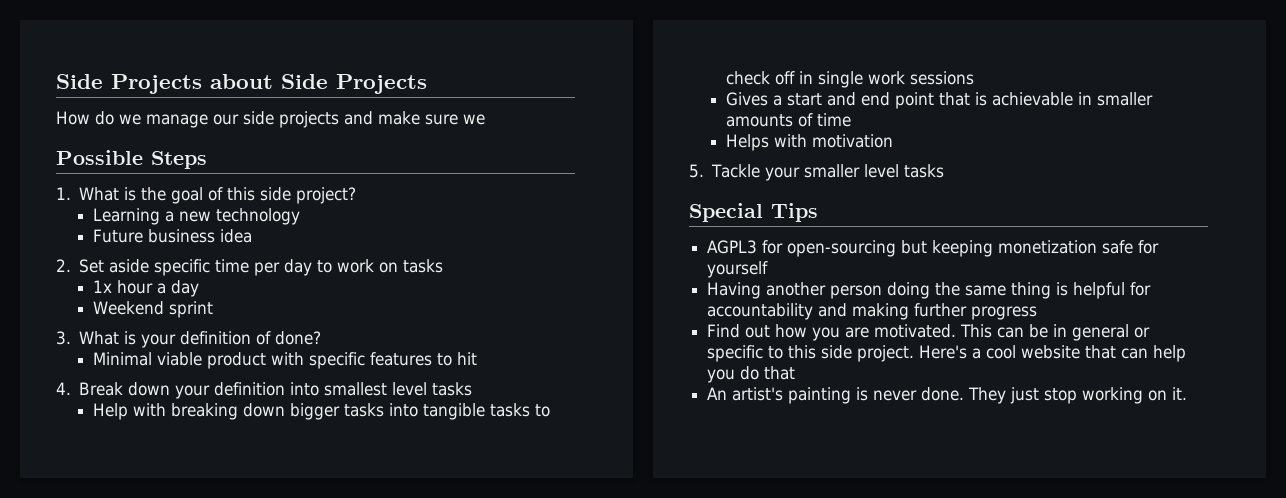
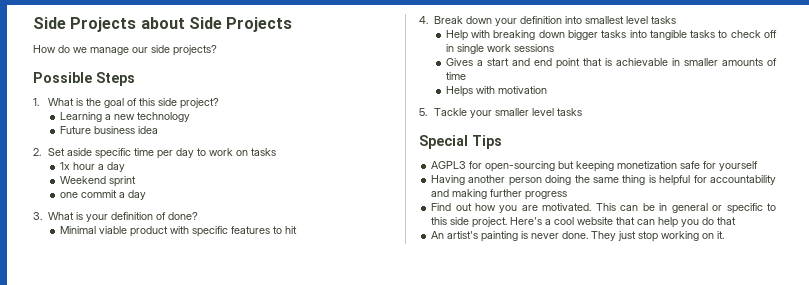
- How do we manage our side projects and make sure we
+ How do we manage our side projects?
+ one commit a day

